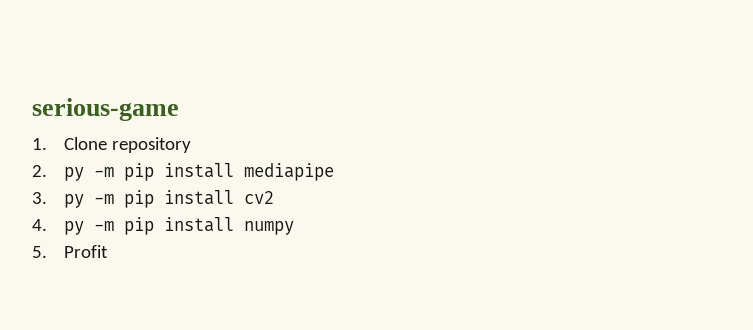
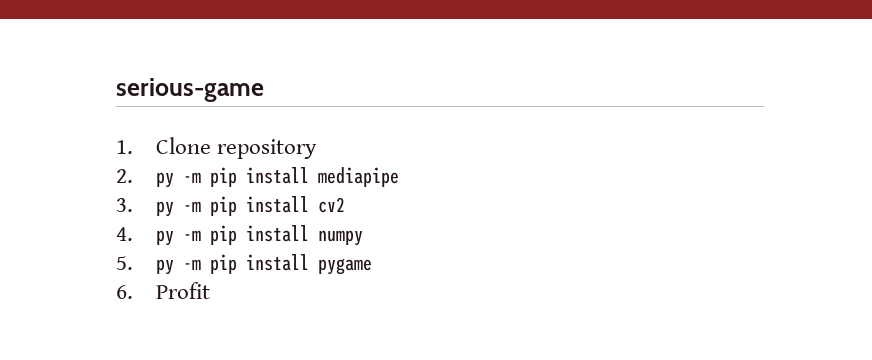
- 5. Profit
+ 5. py -m pip install pygame
+ 6. Profit

